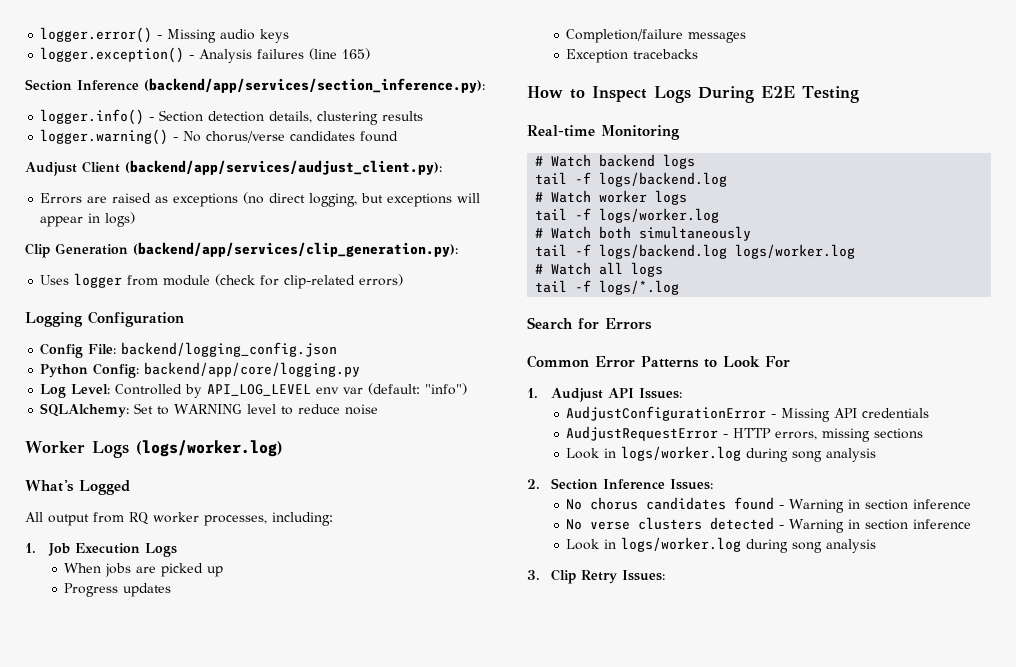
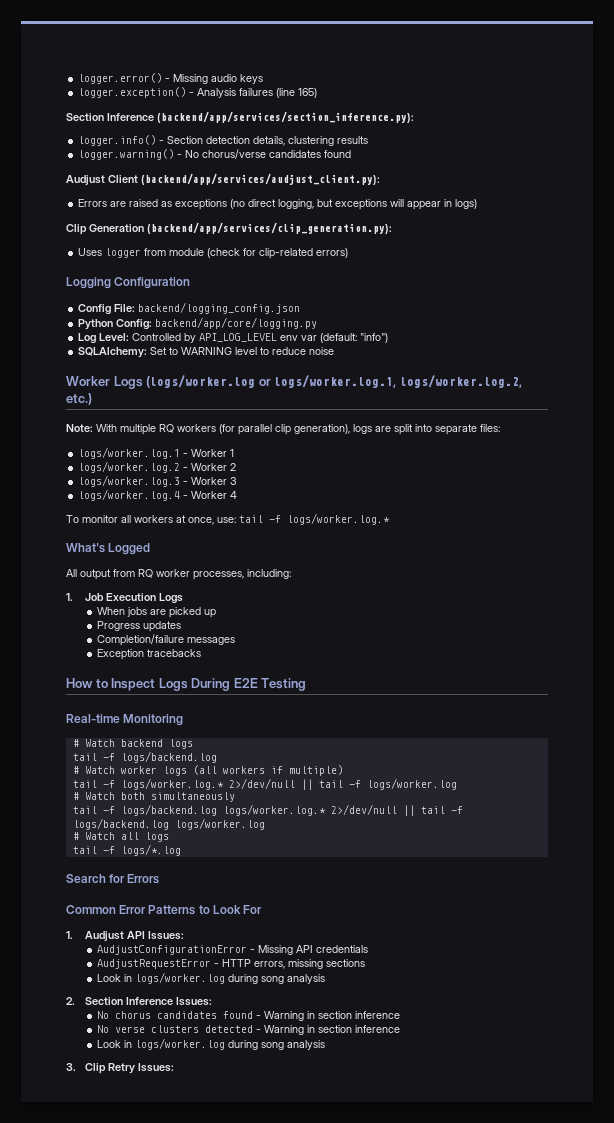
- Worker Logs (logs/worker.log)
+ Worker Logs (logs/worker.log or logs/worker.log.1, logs/worker.log.2, etc.)
+ Note: With multiple RQ workers (for parallel clip generation), logs are split into separate files:
+ logs/worker.log.1 - Worker 1
+ logs/worker.log.2 - Worker 2
+ logs/worker.log.3 - Worker 3
+ logs/worker.log.4 - Worker 4
+ To monitor all workers at once, use: tail -f logs/worker.log.*
- # Watch worker logs
- tail -f logs/worker.log
+ # Watch worker logs (all workers if multiple)
+ tail -f logs/worker.log.* 2>/dev/null || tail -f logs/worker.log
- tail -f logs/backend.log logs/worker.log
+ tail -f logs/backend.log logs/worker.log.* 2>/dev/null || tail -f logs/backend.log logs/worker.log

